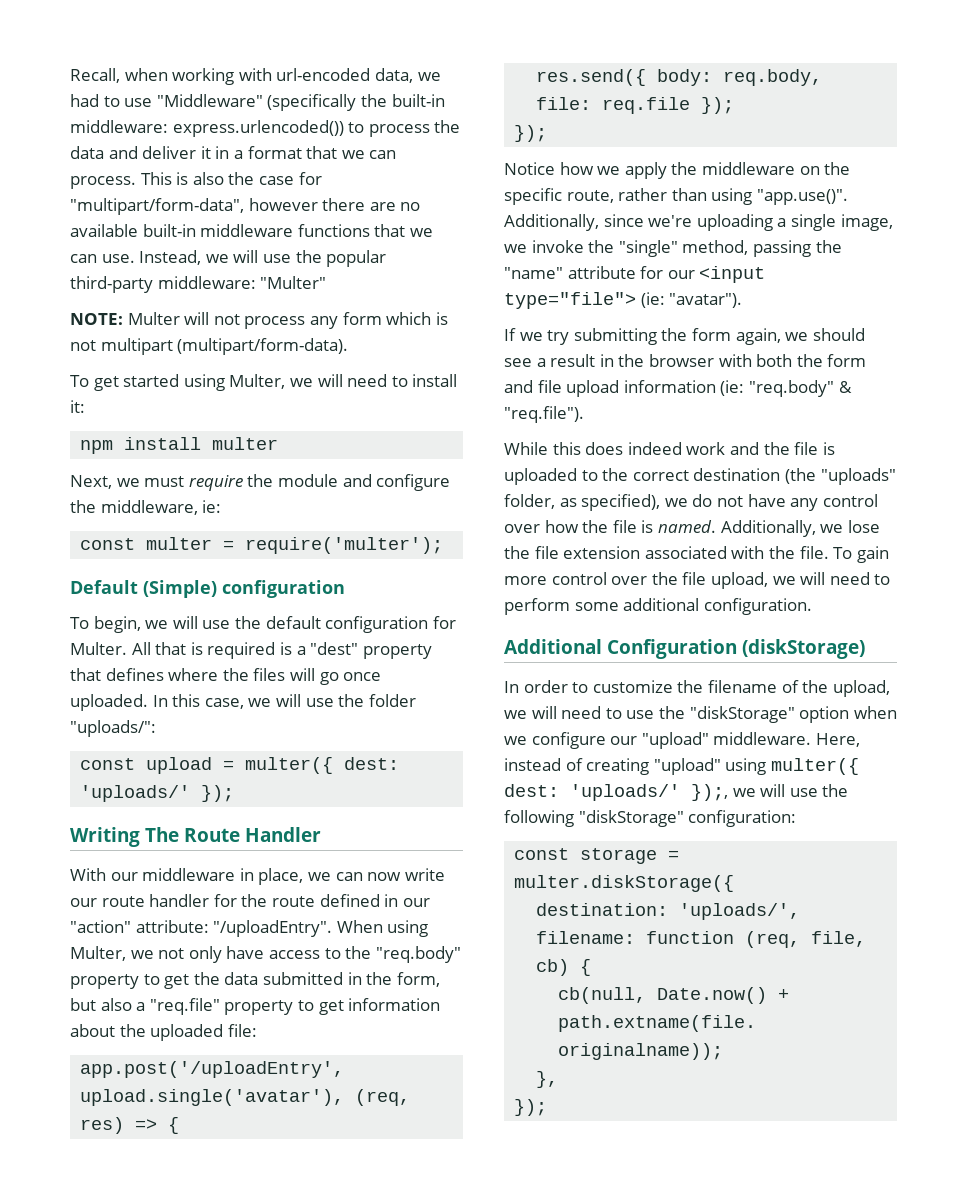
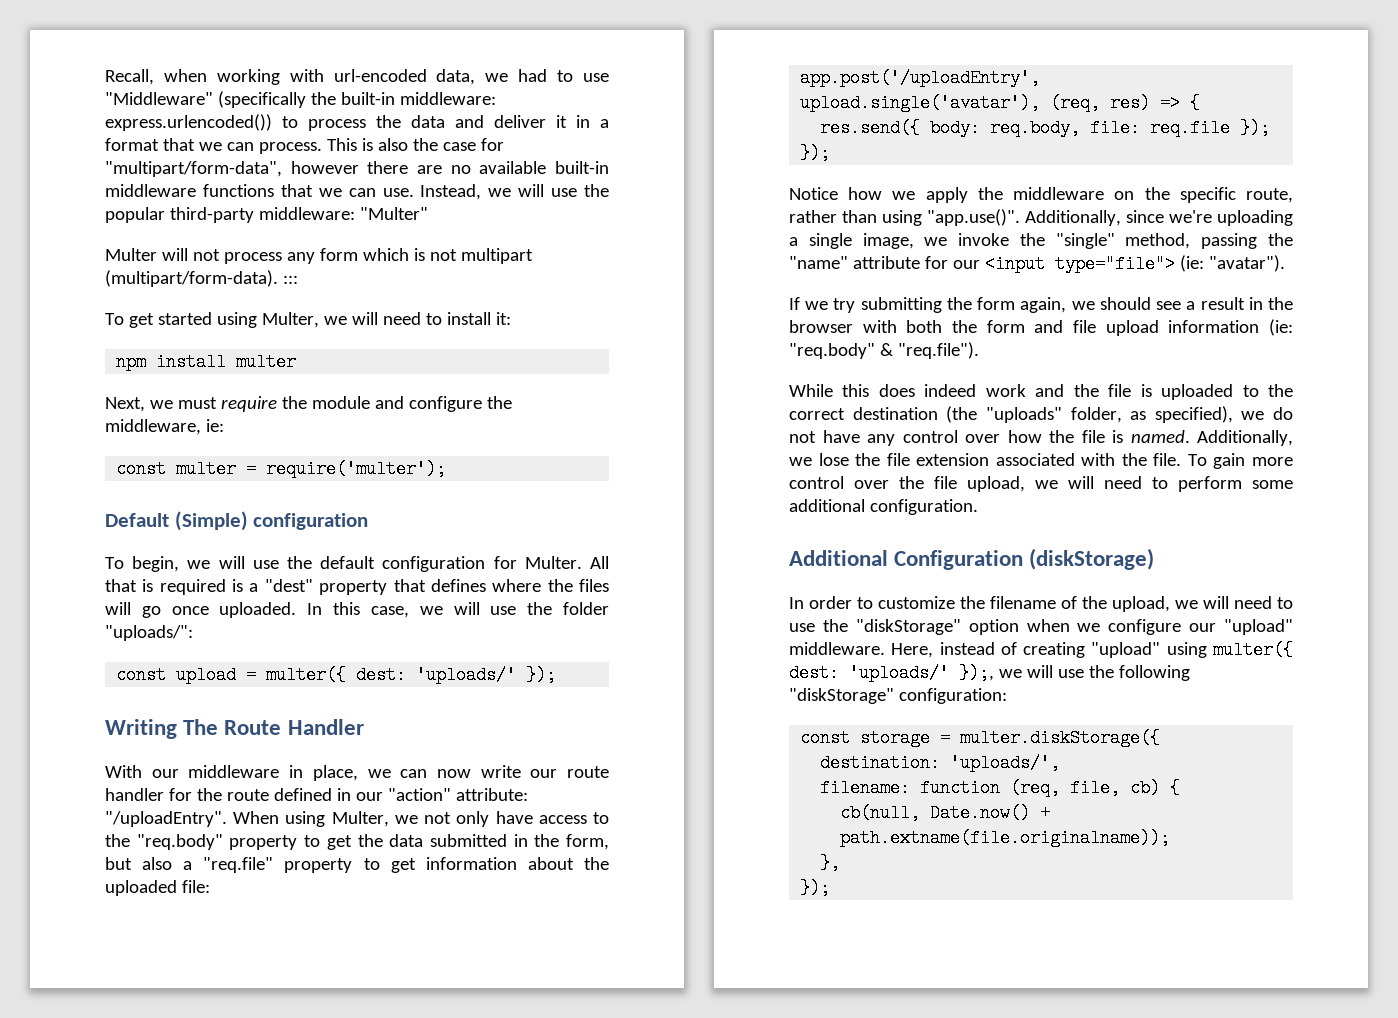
- NOTE: Multer will not process any form which is not multipart (multipart/form-data).
+ Multer will not process any form which is not multipart (multipart/form-data). :::

